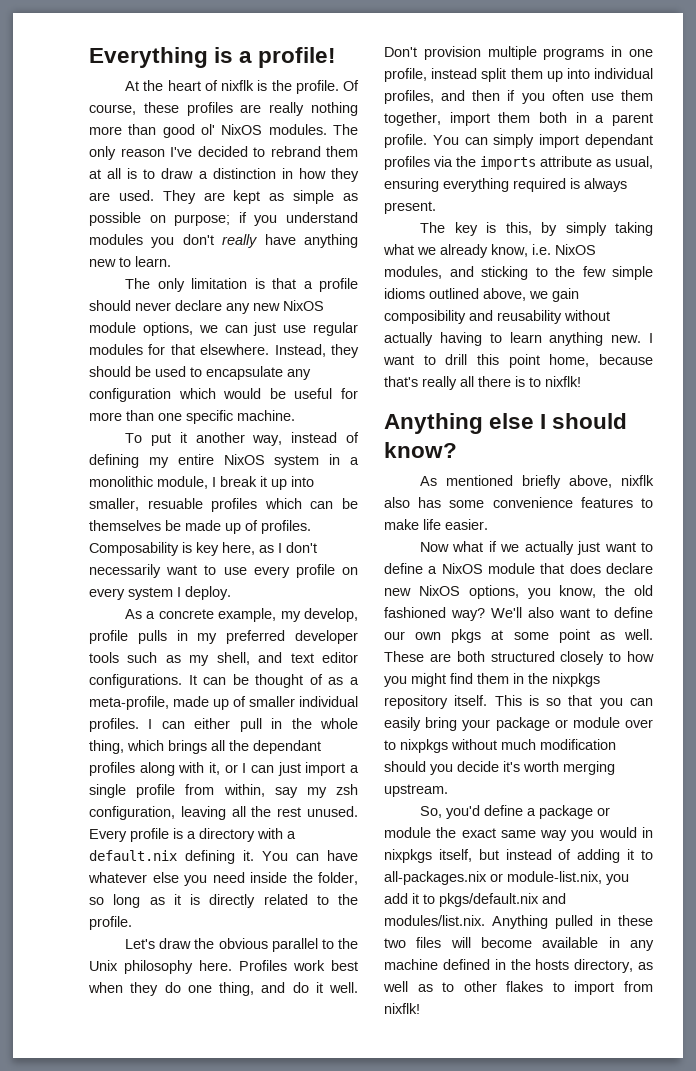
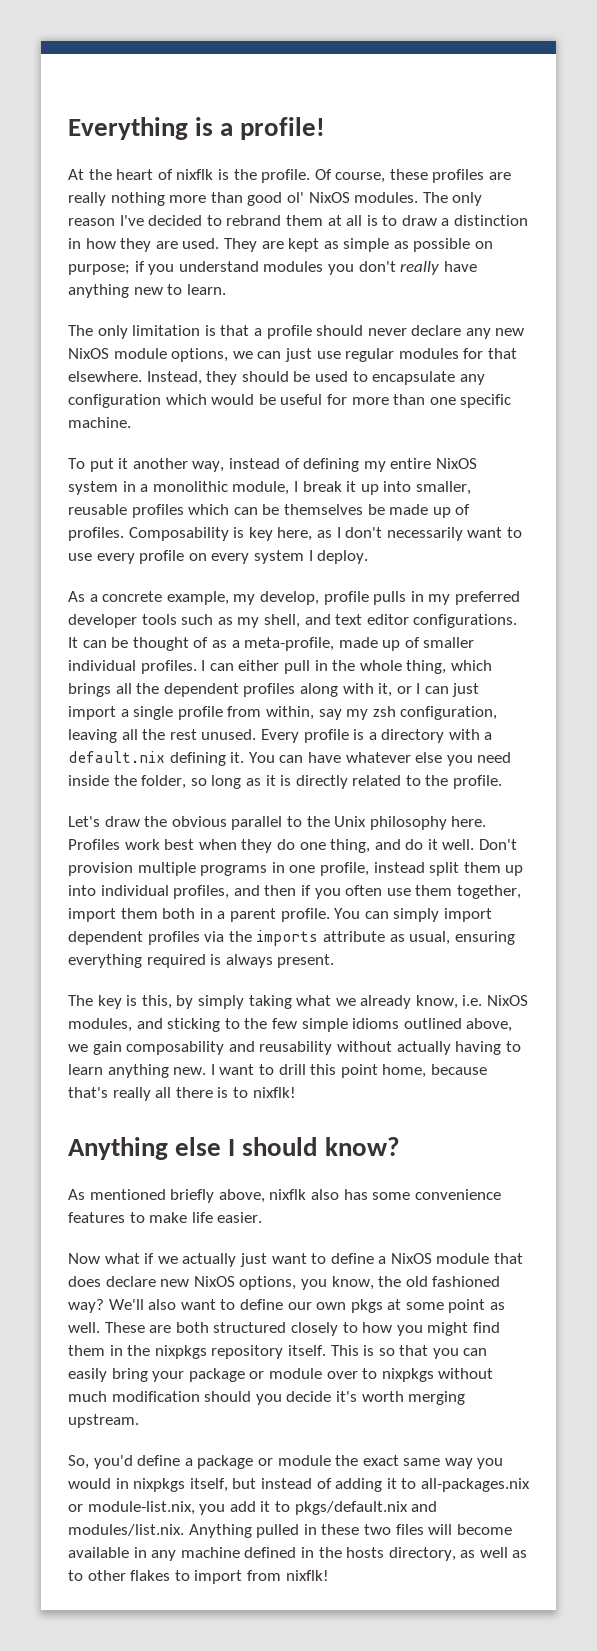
- To put it another way, instead of defining my entire NixOS system in a monolithic module, I break it up into smaller, resuable profiles which can be themselves be made up of profiles.
+ To put it another way, instead of defining my entire NixOS system in a monolithic module, I break it up into smaller, reusable profiles which can be themselves be made up of profiles.
- I can either pull in the whole thing, which brings all the dependant profiles along with it, or I can just import a single profile from within, say my zsh configuration, leaving all the rest unused.
+ I can either pull in the whole thing, which brings all the dependent profiles along with it, or I can just import a single profile from within, say my zsh configuration, leaving all the rest unused.
- You can simply import dependant profiles via the imports attribute as usual, ensuring everything required is always present.
+ You can simply import dependent profiles via the imports attribute as usual, ensuring everything required is always present.
- The key is this, by simply taking what we already know, i.e. NixOS modules, and sticking to the few simple idioms outlined above, we gain composibility and reusability without actually having to learn anything new.
+ The key is this, by simply taking what we already know, i.e. NixOS modules, and sticking to the few simple idioms outlined above, we gain composability and reusability without actually having to learn anything new.

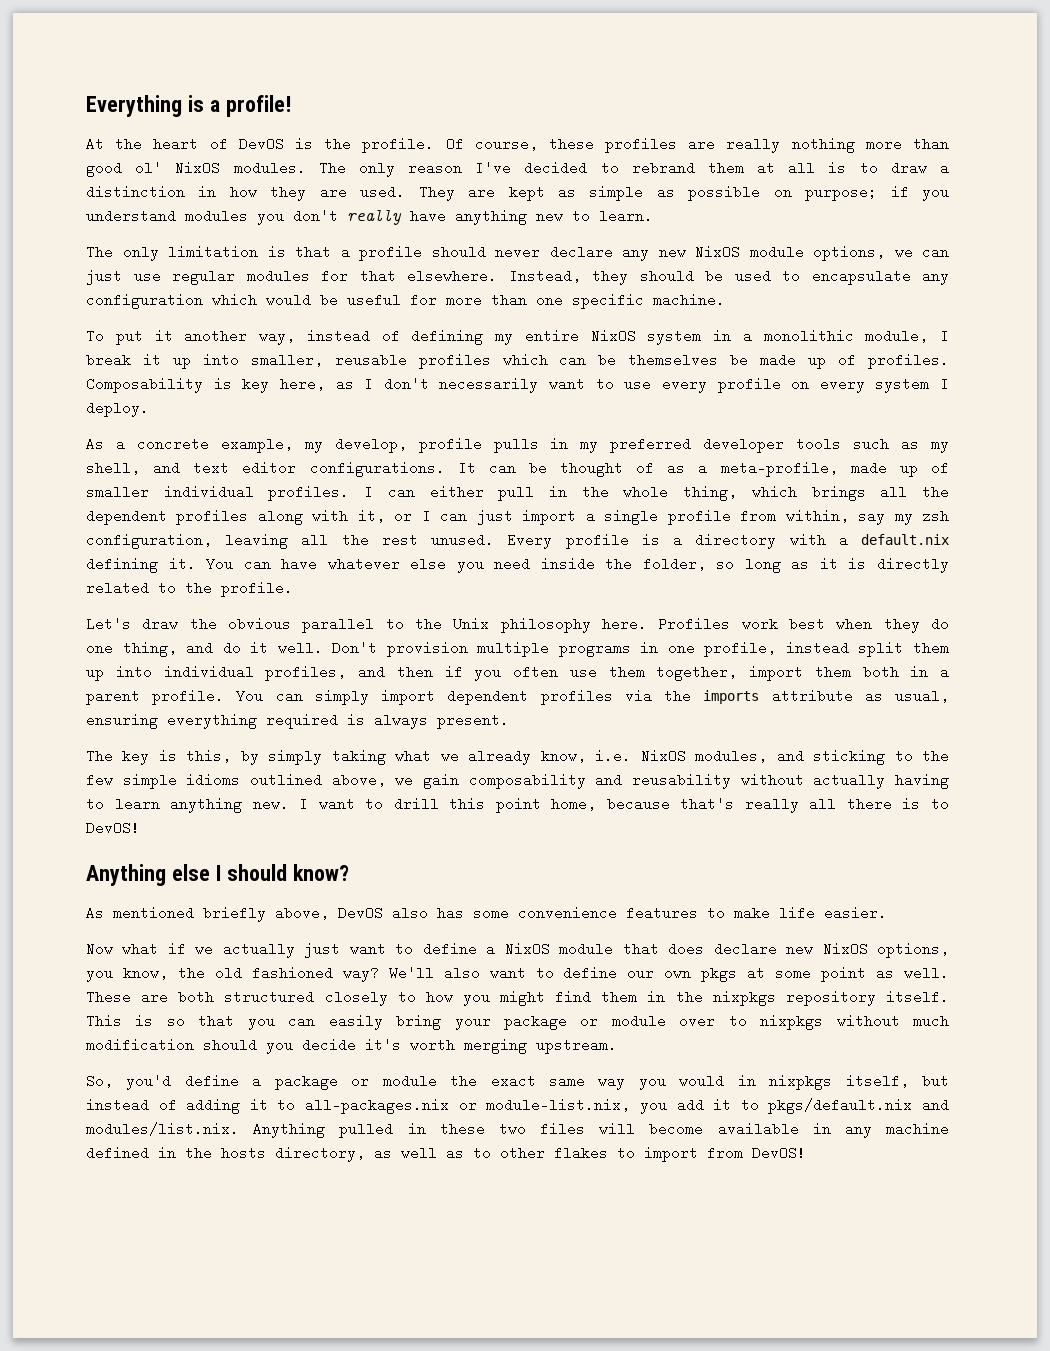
- At the heart of nixflk is the profile.
+ At the heart of DevOS is the profile.
- I want to drill this point home, because that's really all there is to nixflk!
+ I want to drill this point home, because that's really all there is to DevOS!
- As mentioned briefly above, nixflk also has some convenience features to make life easier.
+ As mentioned briefly above, DevOS also has some convenience features to make life easier.
- So, you'd define a package or module the exact same way you would in nixpkgs itself, but instead of adding it to all-packages.nix or module-list.nix, you add it to pkgs/default.nix and modules/list.nix. Anything pulled in these two files will become available in any machine defined in the hosts directory, as well as to other flakes to import from nixflk!
+ So, you'd define a package or module the exact same way you would in nixpkgs itself, but instead of adding it to all-packages.nix or module-list.nix, you add it to pkgs/default.nix and modules/list.nix. Anything pulled in these two files will become available in any machine defined in the hosts directory, as well as to other flakes to import from DevOS!

